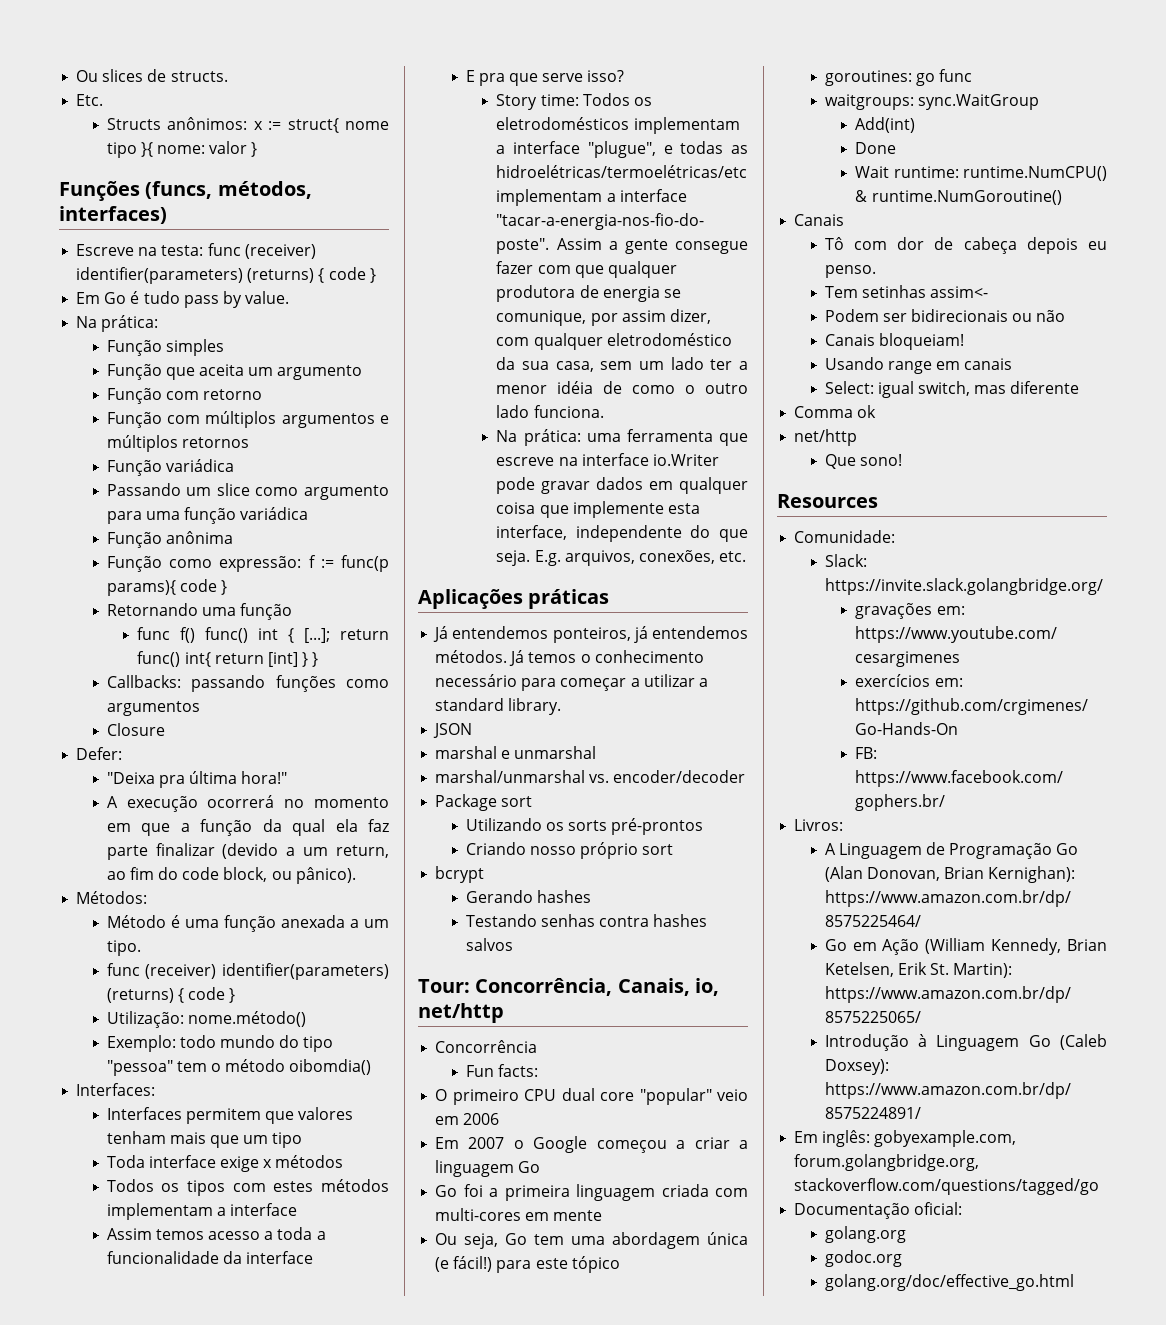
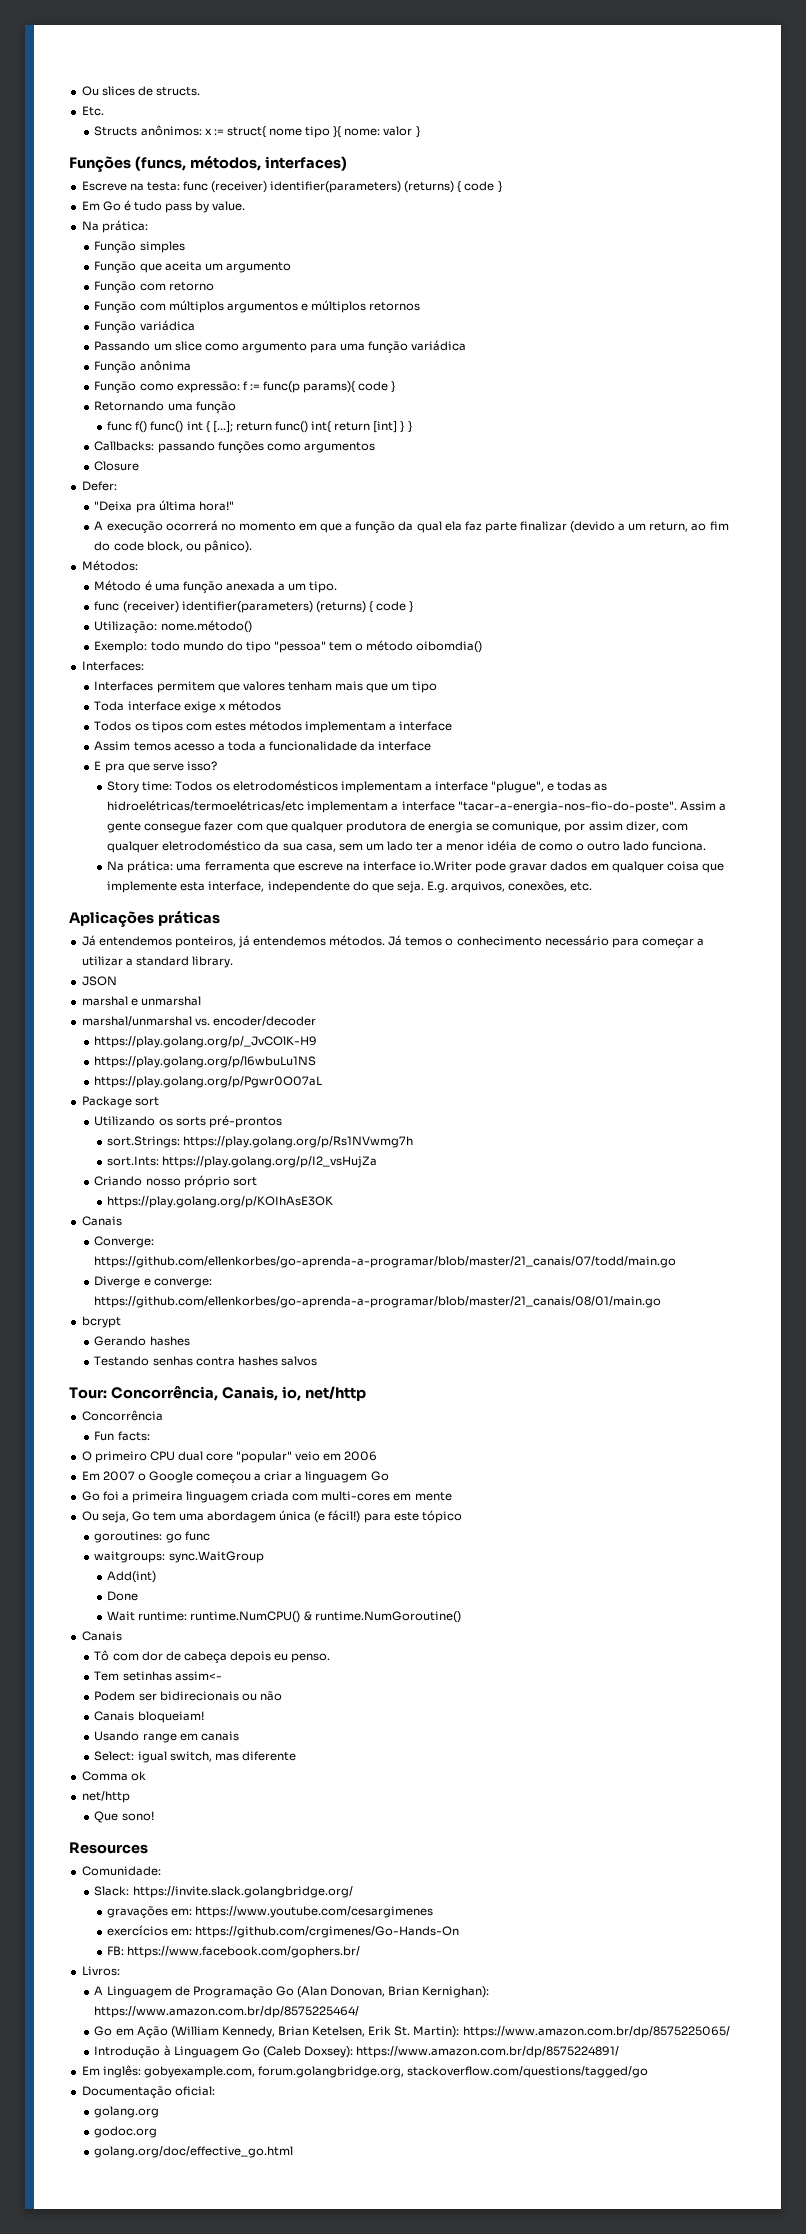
+ https://play.golang.org/p/_JvCOlK-H9
+ https://play.golang.org/p/l6wbuLu1NS
+ https://play.golang.org/p/Pgwr0O07aL
+ sort.Strings: https://play.golang.org/p/Rs1NVwmg7h
+ sort.Ints: https://play.golang.org/p/I2_vsHujZa
+ https://play.golang.org/p/KOIhAsE3OK
+ Canais
+ Converge: https://github.com/ellenkorbes/go-aprenda-a-programar/blob/master/21_canais/07/todd/main.go
+ Diverge e converge: https://github.com/ellenkorbes/go-aprenda-a-programar/blob/master/21_canais/08/01/main.go

